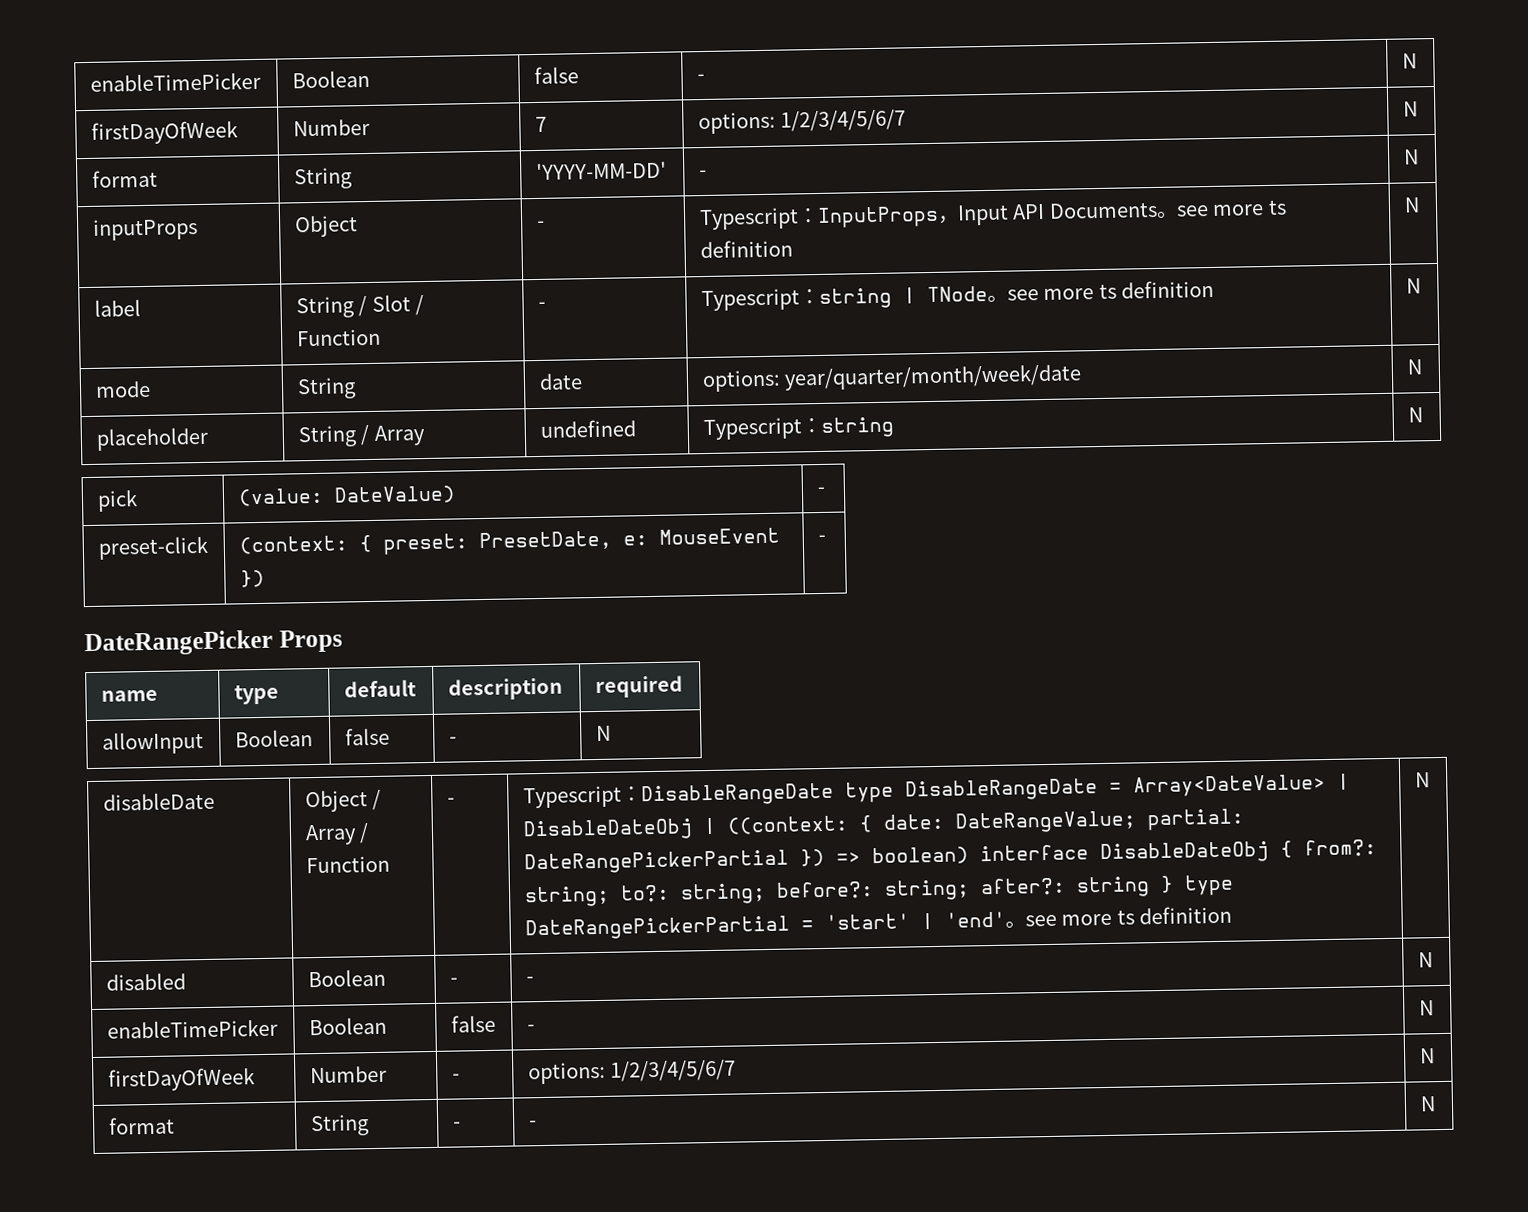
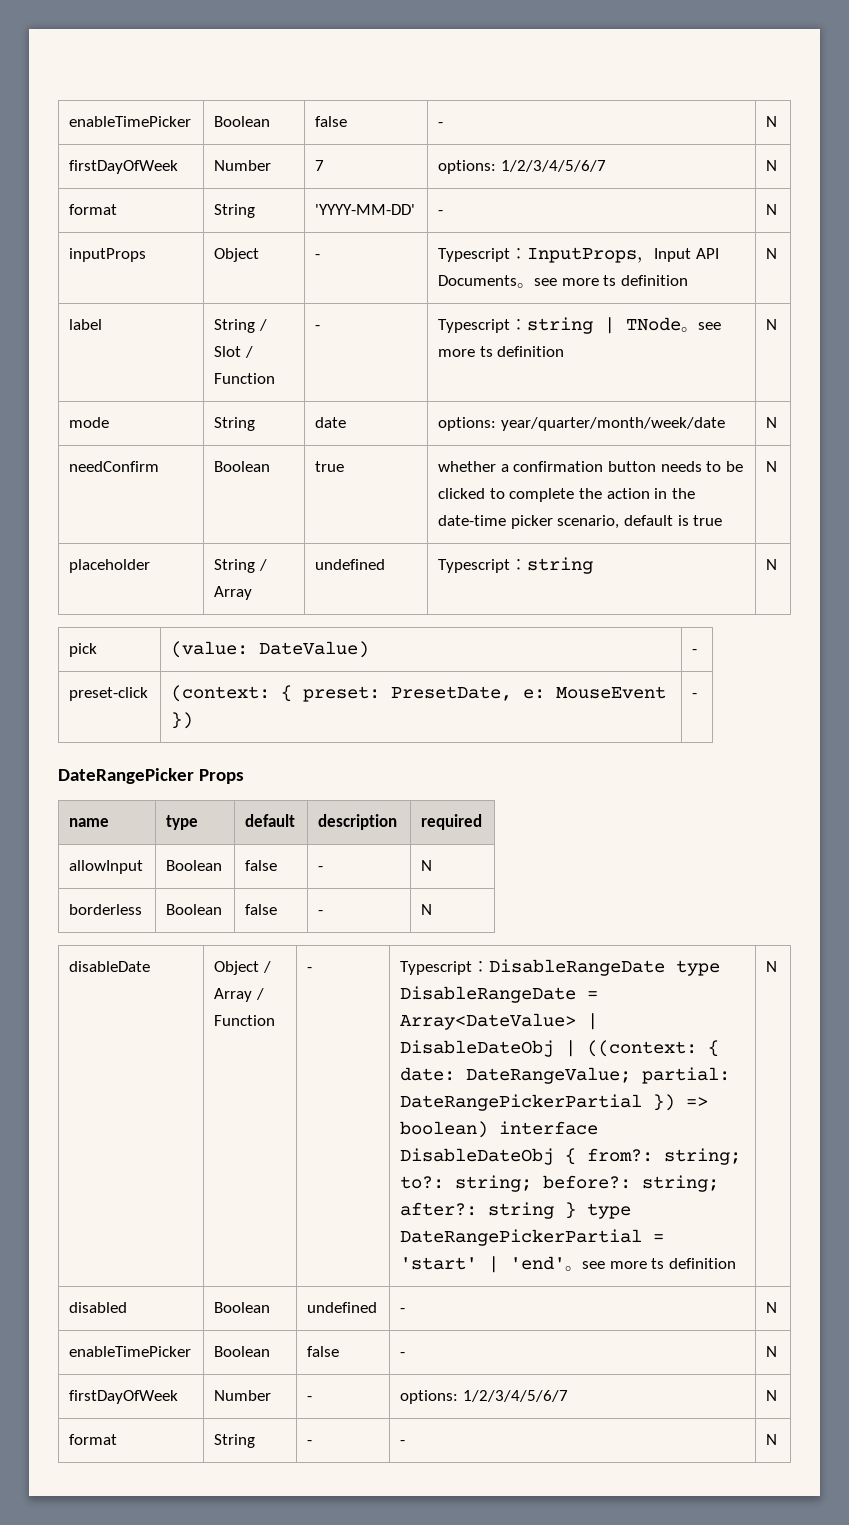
+ needConfirm | Boolean | true | whether a confirmation button needs to be clicked to complete the action in the date-time picker scenario, default is true | N
+ borderless | Boolean | false | - | N
- disabled | Boolean | - | - | N
+ disabled | Boolean | undefined | - | N

